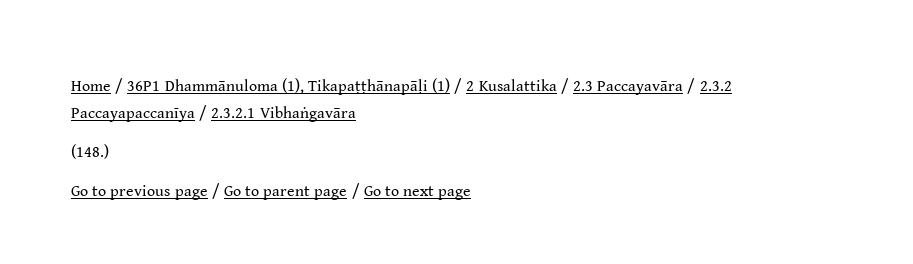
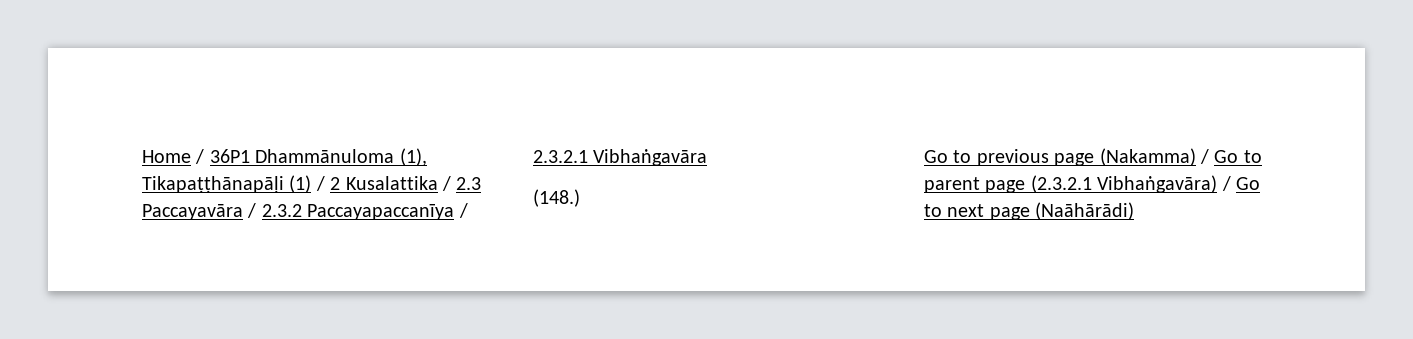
- Go to previous page / Go to parent page / Go to next page
+ Go to previous page (Nakamma) / Go to parent page (2.3.2.1 Vibhaṅgavāra) / Go to next page (Naāhārādi)

